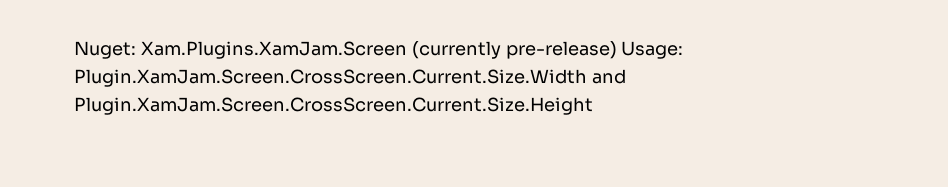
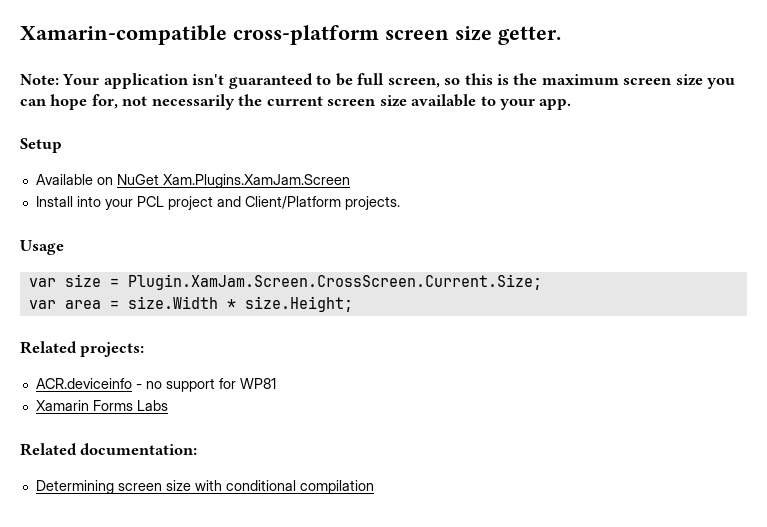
- Nuget: Xam.Plugins.XamJam.Screen (currently pre-release) Usage: Plugin.XamJam.Screen.CrossScreen.Current.Size.Width and Plugin.XamJam.Screen.CrossScreen.Current.Size.Height
+ Xamarin-compatible cross-platform screen size getter.
+ Note: Your application isn't guaranteed to be full screen, so this is the maximum screen size you can hope for, not necessarily the current screen size available to your app.
+ Setup
+ Available on NuGet Xam.Plugins.XamJam.Screen
+ Install into your PCL project and Client/Platform projects.
+ Usage
+ var size = Plugin.XamJam.Screen.CrossScreen.Current.Size;
+ var area = size.Width * size.Height;
+ Related projects:
+ ACR.deviceinfo - no support for WP81
+ Xamarin Forms Labs
+ Related documentation:
+ Determining screen size with conditional compilation

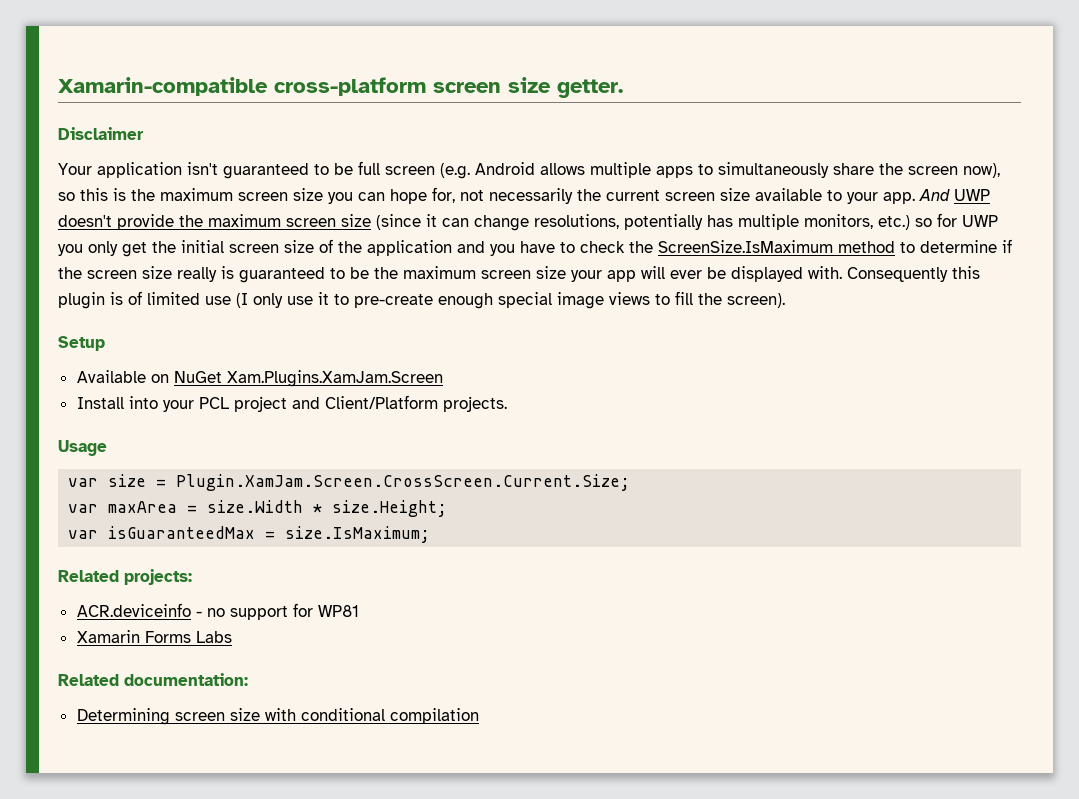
- Note: Your application isn't guaranteed to be full screen, so this is the maximum screen size you can hope for, not necessarily the current screen size available to your app.
+ Disclaimer
+ Your application isn't guaranteed to be full screen (e.g. Android allows multiple apps to simultaneously share the screen now), so this is the maximum screen size you can hope for, not necessarily the current screen size available to your app. And UWP doesn't provide the maximum screen size (since it can change resolutions, potentially has multiple monitors, etc.) so for UWP you only get the initial screen size of the application and you have to check the ScreenSize.IsMaximum method to determine if the screen size really is guaranteed to be the maximum screen size your app will ever be displayed with. Consequently this plugin is of limited use (I only use it to pre-create enough special image views to fill the screen).
- var area = size.Width * size.Height;
+ var maxArea = size.Width * size.Height;
+ var isGuaranteedMax = size.IsMaximum;

